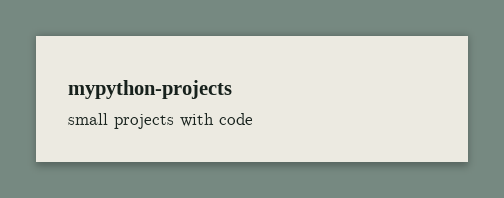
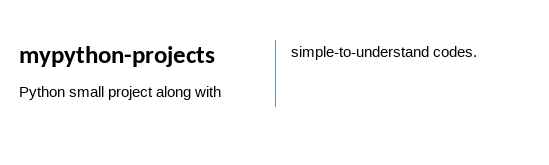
- small projects with code
+ Python small project along with simple-to-understand codes.

